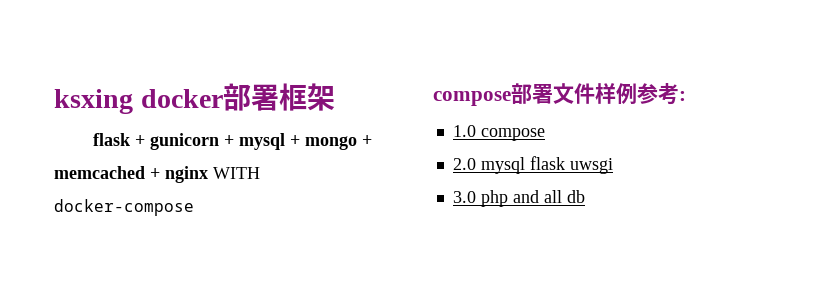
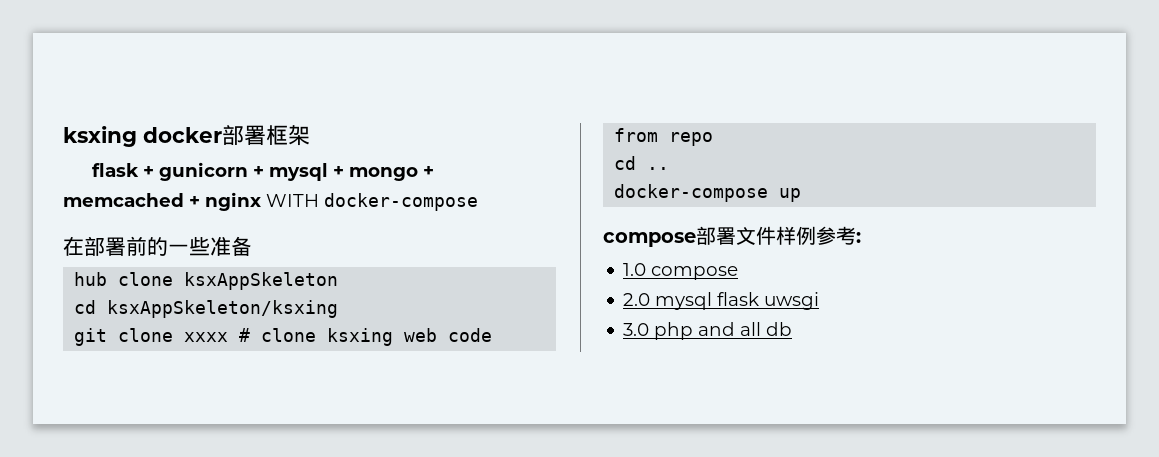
+ 在部署前的一些准备
+ hub clone ksxAppSkeleton
+ cd ksxAppSkeleton/ksxing
+ git clone xxxx # clone ksxing web code from repo
+ cd ..
+ docker-compose up

